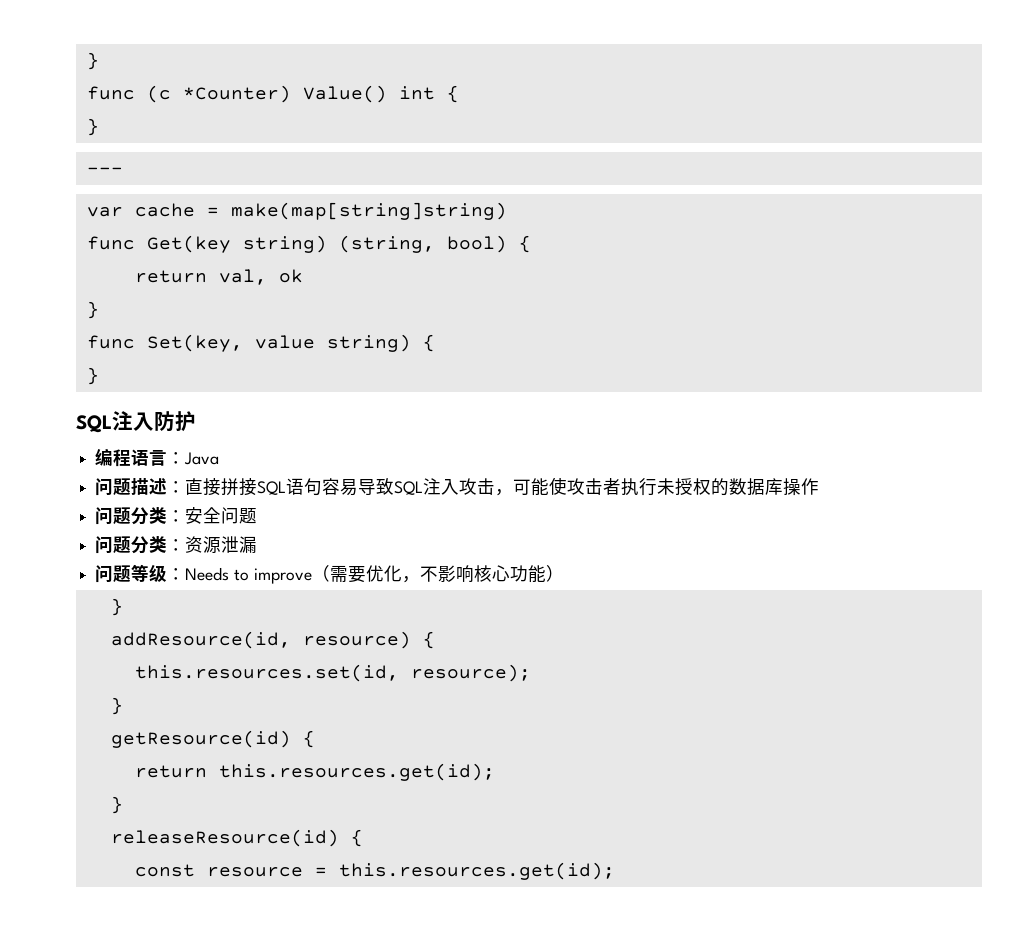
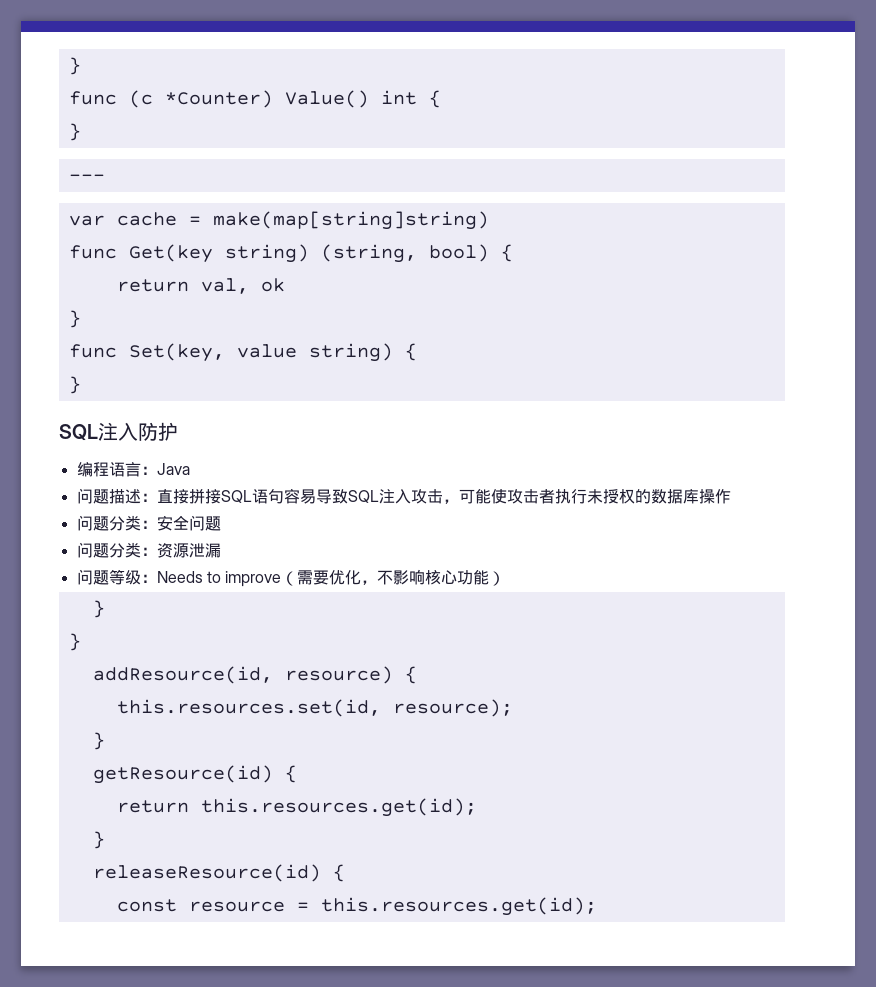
  问题等级：Needs to improve（需要优化，不影响核心功能）
+ }

